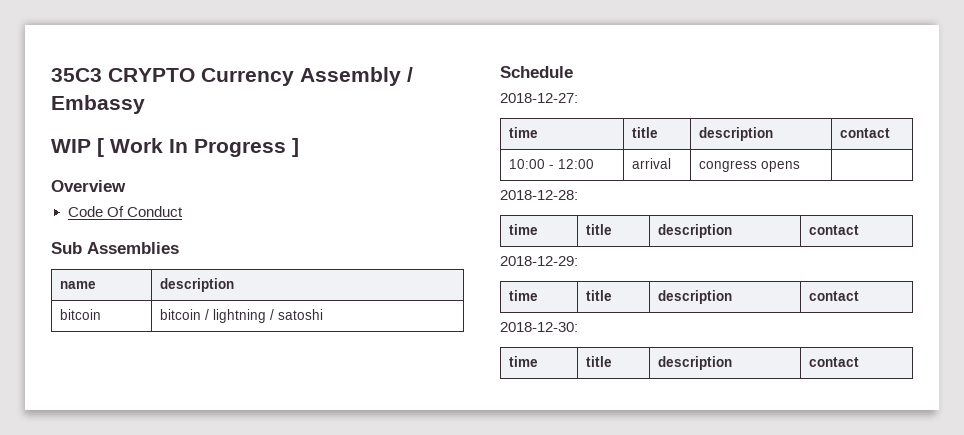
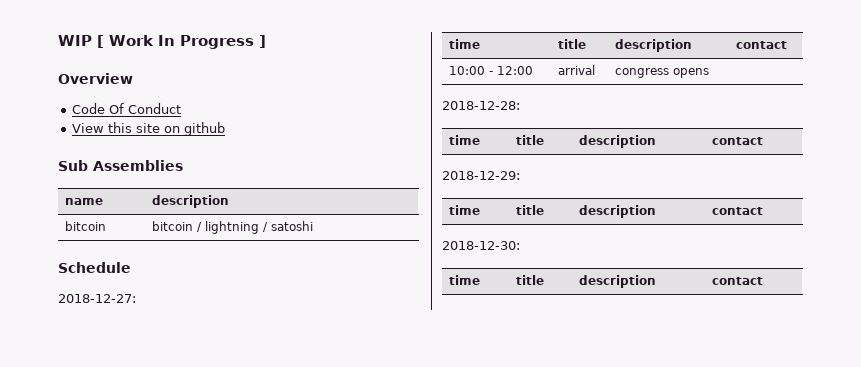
- 35C3 CRYPTO Currency Assembly / Embassy
+ View this site on github

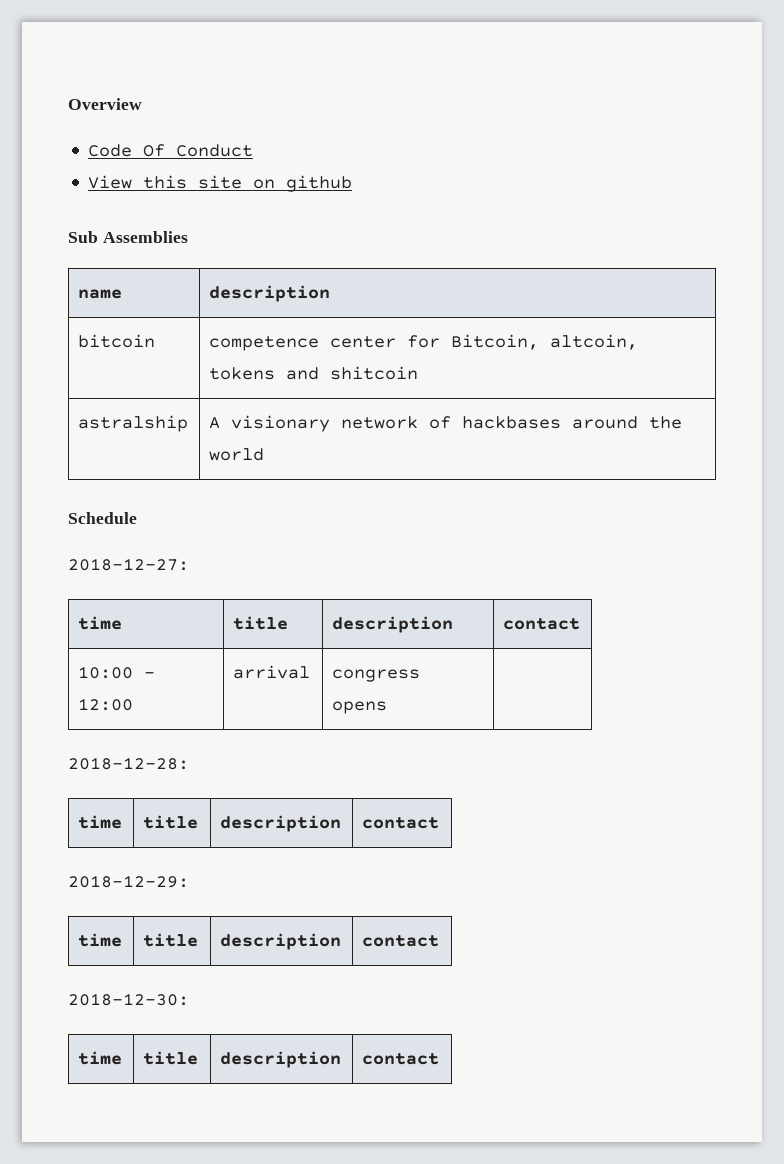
- WIP [ Work In Progress ]
- bitcoin | bitcoin / lightning / satoshi
+ bitcoin | competence center for Bitcoin, altcoin, tokens and shitcoin
+ astralship | A visionary network of hackbases around the world

